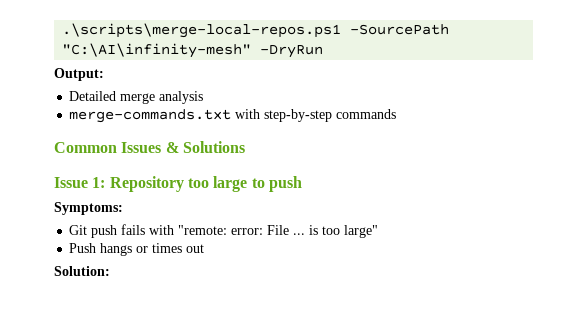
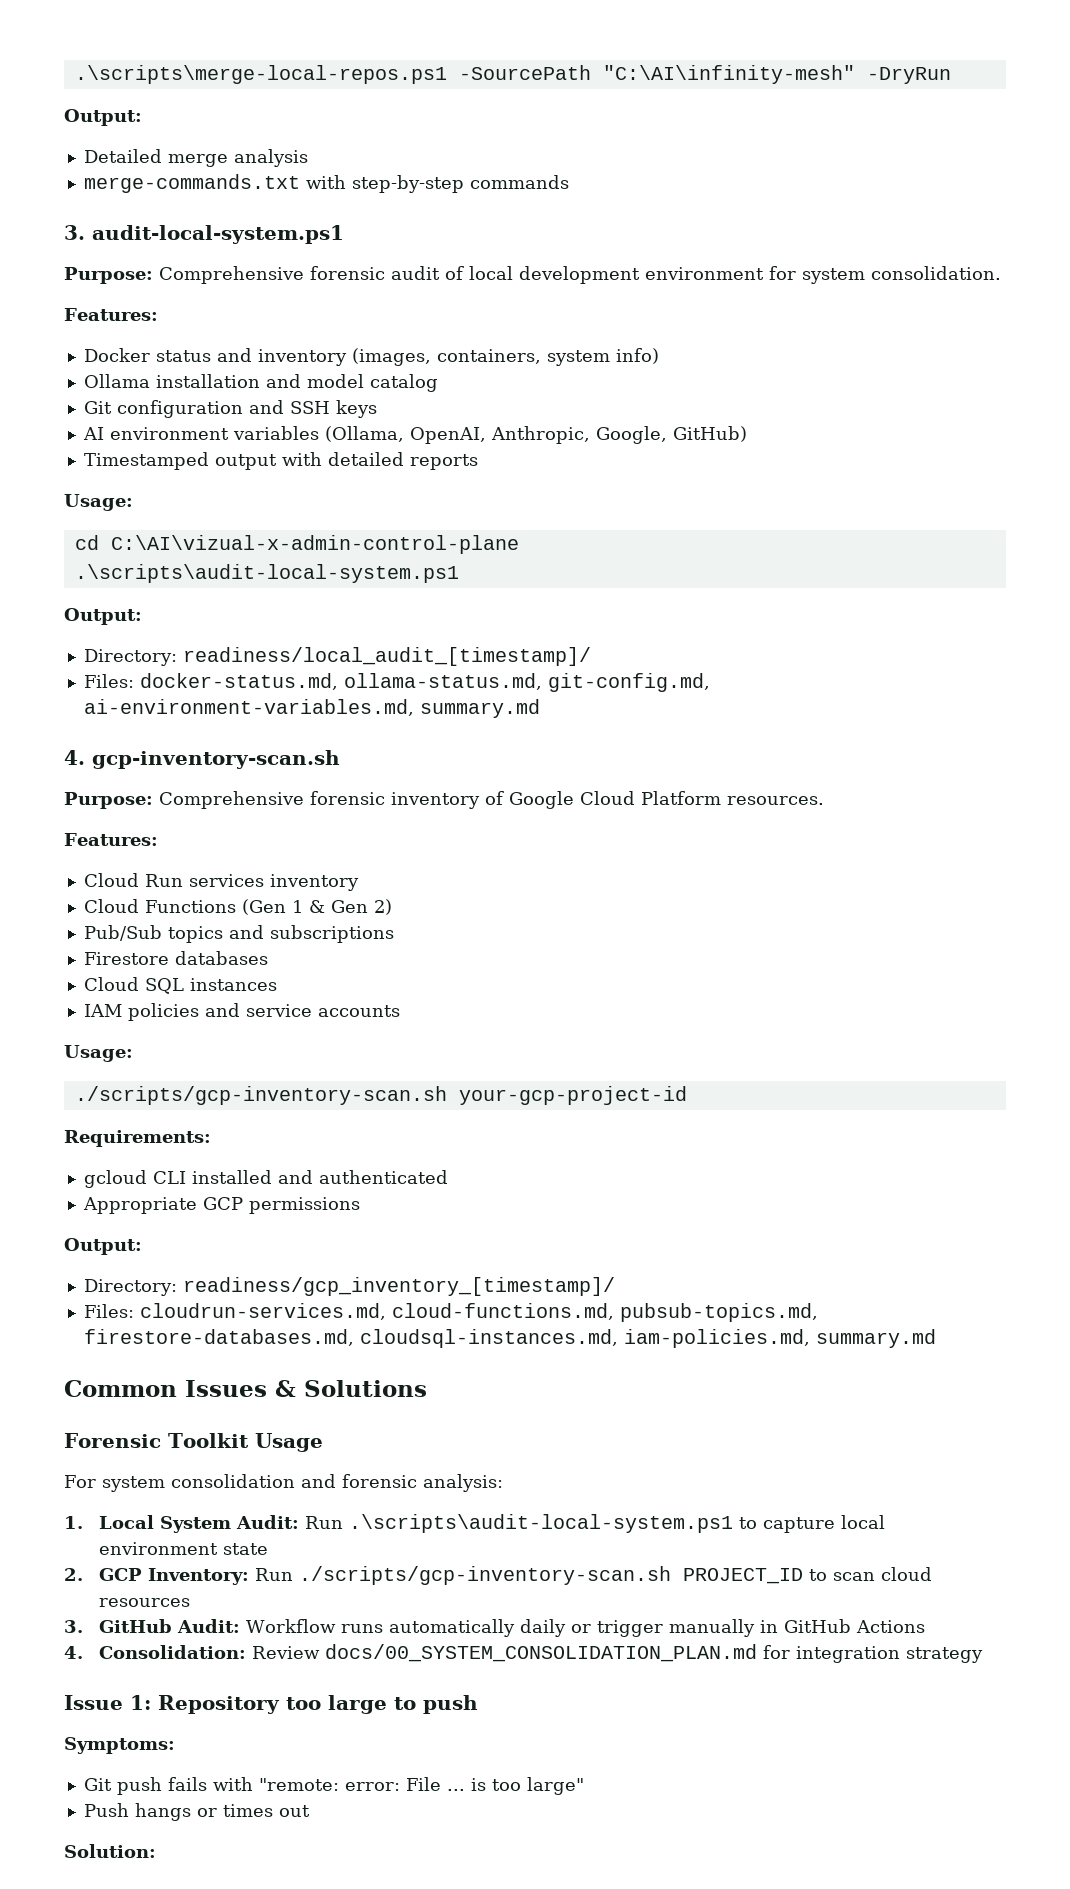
+ 3. audit-local-system.ps1
+ Purpose: Comprehensive forensic audit of local development environment for system consolidation.
+ Features:
+ Docker status and inventory (images, containers, system info)
+ Ollama installation and model catalog
+ Git configuration and SSH keys
+ AI environment variables (Ollama, OpenAI, Anthropic, Google, GitHub)
+ Timestamped output with detailed reports
+ Usage:
+ cd C:\AI\vizual-x-admin-control-plane
+ .\scripts\audit-local-system.ps1
+ Output:
+ Directory: readiness/local_audit_[timestamp]/
+ Files: docker-status.md, ollama-status.md, git-config.md, ai-environment-variables.md, summary.md
+ 4. gcp-inventory-scan.sh
+ Purpose: Comprehensive forensic inventory of Google Cloud Platform resources.
+ Features:
+ Cloud Run services inventory
+ Cloud Functions (Gen 1 & Gen 2)
+ Pub/Sub topics and subscriptions
+ Firestore databases
+ Cloud SQL instances
+ IAM policies and service accounts
+ Usage:
+ ./scripts/gcp-inventory-scan.sh your-gcp-project-id
+ Requirements:
+ gcloud CLI installed and authenticated
+ Appropriate GCP permissions
+ Output:
+ Directory: readiness/gcp_inventory_[timestamp]/
+ Files: cloudrun-services.md, cloud-functions.md, pubsub-topics.md, firestore-databases.md, cloudsql-instances.md, iam-policies.md, summary.md
  Common Issues & Solutions
+ Forensic Toolkit Usage
+ For system consolidation and forensic analysis:
+ 1. Local System Audit: Run .\scripts\audit-local-system.ps1 to capture local environment state
+ 2. GCP Inventory: Run ./scripts/gcp-inventory-scan.sh PROJECT_ID to scan cloud resources
+ 3. GitHub Audit: Workflow runs automatically daily or trigger manually in GitHub Actions
+ 4. Consolidation: Review docs/00_SYSTEM_CONSOLIDATION_PLAN.md for integration strategy

